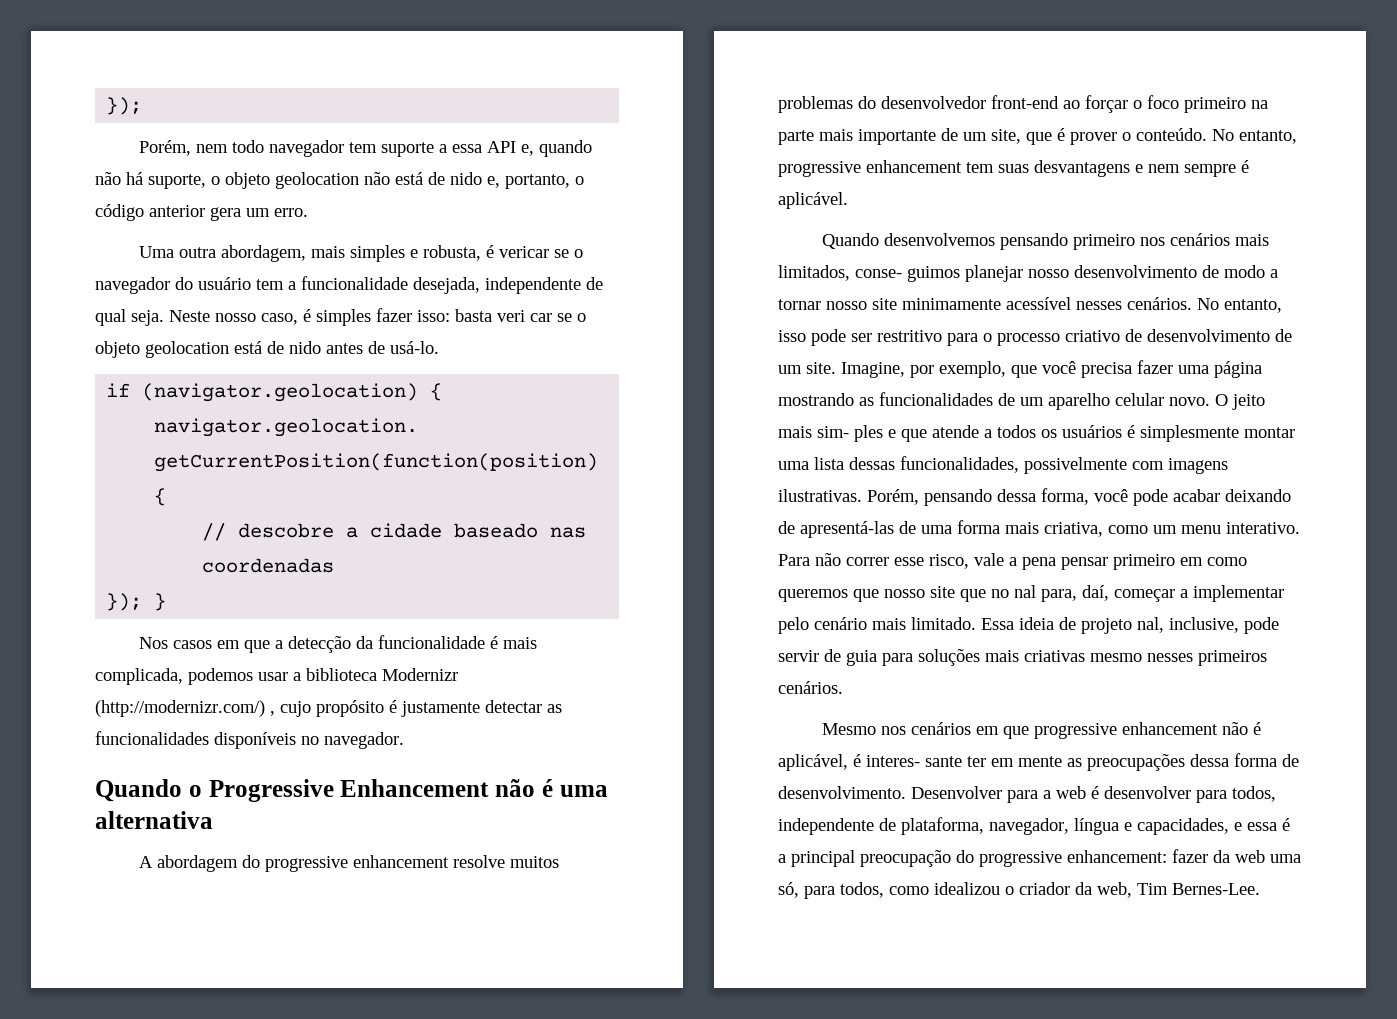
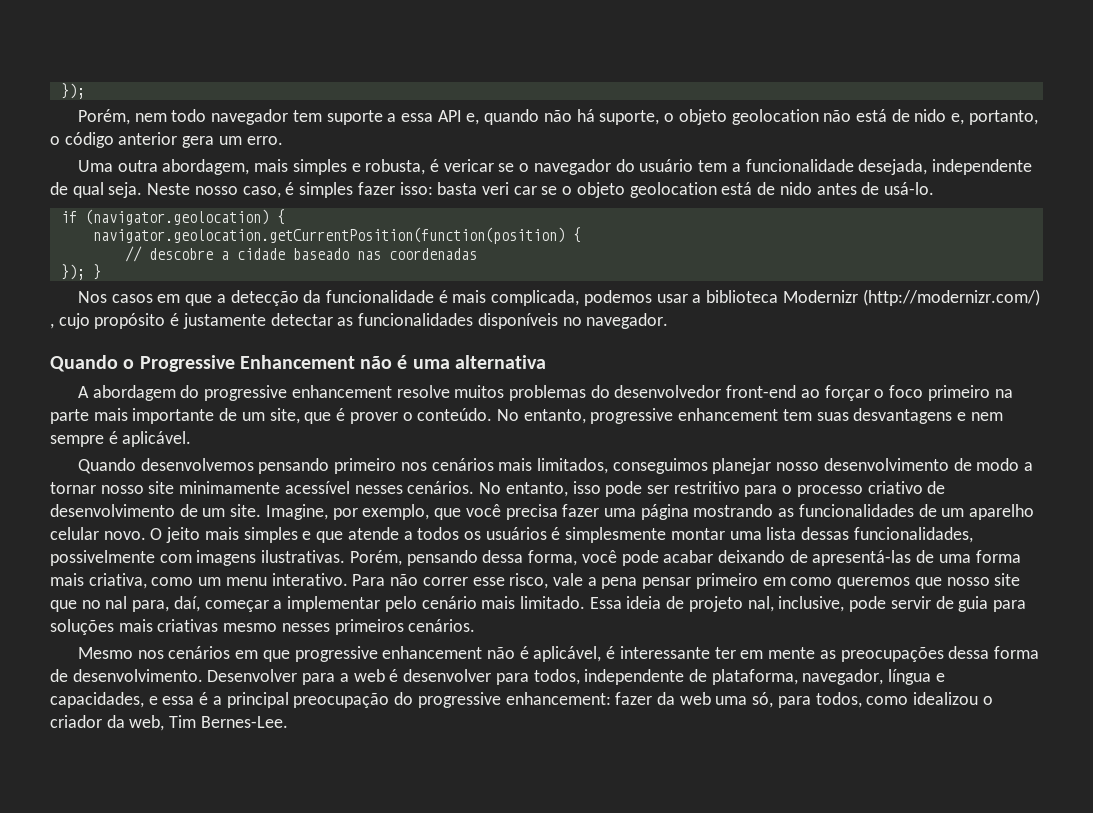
- Quando desenvolvemos pensando primeiro nos cenários mais limitados, conse- guimos planejar nosso desenvolvimento de modo a tornar nosso site minimamente acessível nesses cenários.
+ Quando desenvolvemos pensando primeiro nos cenários mais limitados, conseguimos planejar nosso desenvolvimento de modo a tornar nosso site minimamente acessível nesses cenários.
- O jeito mais sim- ples e que atende a todos os usuários é simplesmente montar uma lista dessas funcionalidades, possivelmente com imagens ilustrativas.
+ O jeito mais simples e que atende a todos os usuários é simplesmente montar uma lista dessas funcionalidades, possivelmente com imagens ilustrativas.
- Mesmo nos cenários em que progressive enhancement não é aplicável, é interes- sante ter em mente as preocupações dessa forma de desenvolvimento.
+ Mesmo nos cenários em que progressive enhancement não é aplicável, é interessante ter em mente as preocupações dessa forma de desenvolvimento.

